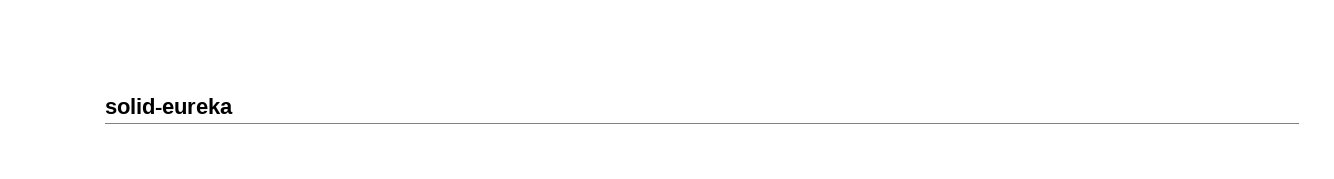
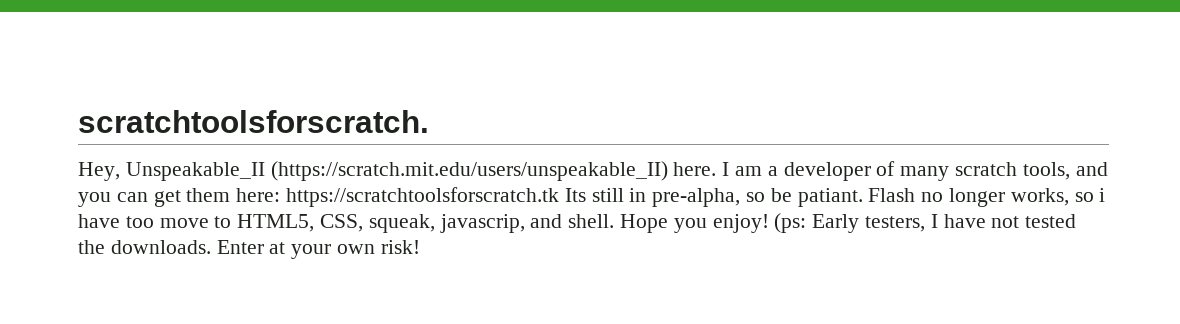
- solid-eureka
+ scratchtoolsforscratch.
+ Hey, Unspeakable_II (https://scratch.mit.edu/users/unspeakable_II) here. I am a developer of many scratch tools, and you can get them here: https://scratchtoolsforscratch.tk Its still in pre-alpha, so be patiant. Flash no longer works, so i have too move to HTML5, CSS, squeak, javascrip, and shell. Hope you enjoy! (ps: Early testers, I have not tested the downloads. Enter at your own risk!

